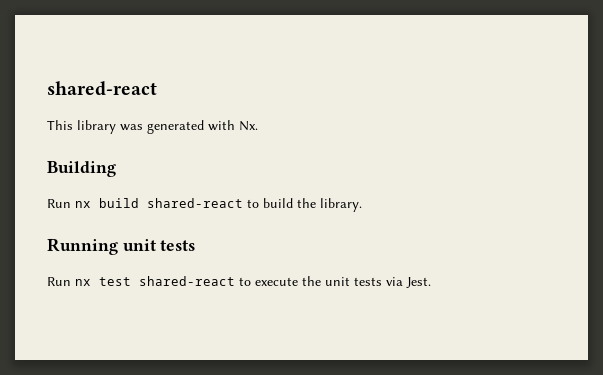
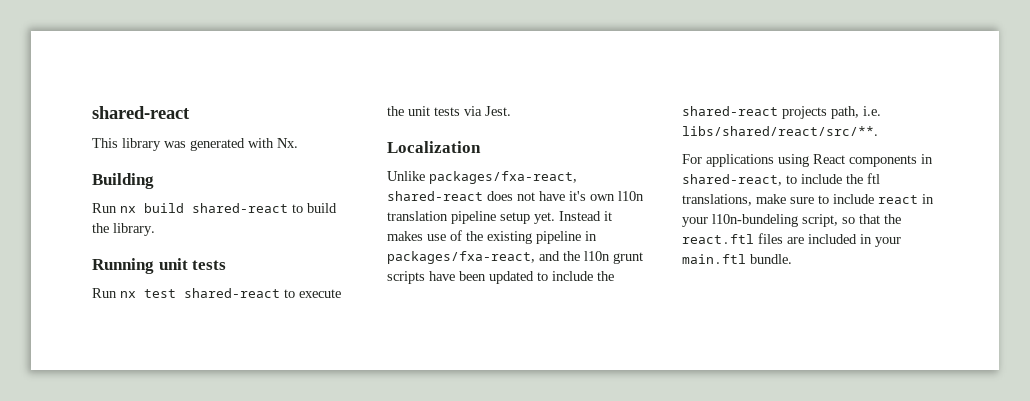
+ Localization
+ Unlike packages/fxa-react, shared-react does not have it's own l10n translation pipeline setup yet. Instead it makes use of the existing pipeline in packages/fxa-react, and the l10n grunt scripts have been updated to include the shared-react projects path, i.e. libs/shared/react/src/**.
+ For applications using React components in shared-react, to include the ftl translations, make sure to include react in your l10n-bundeling script, so that the react.ftl files are included in your main.ftl bundle.

